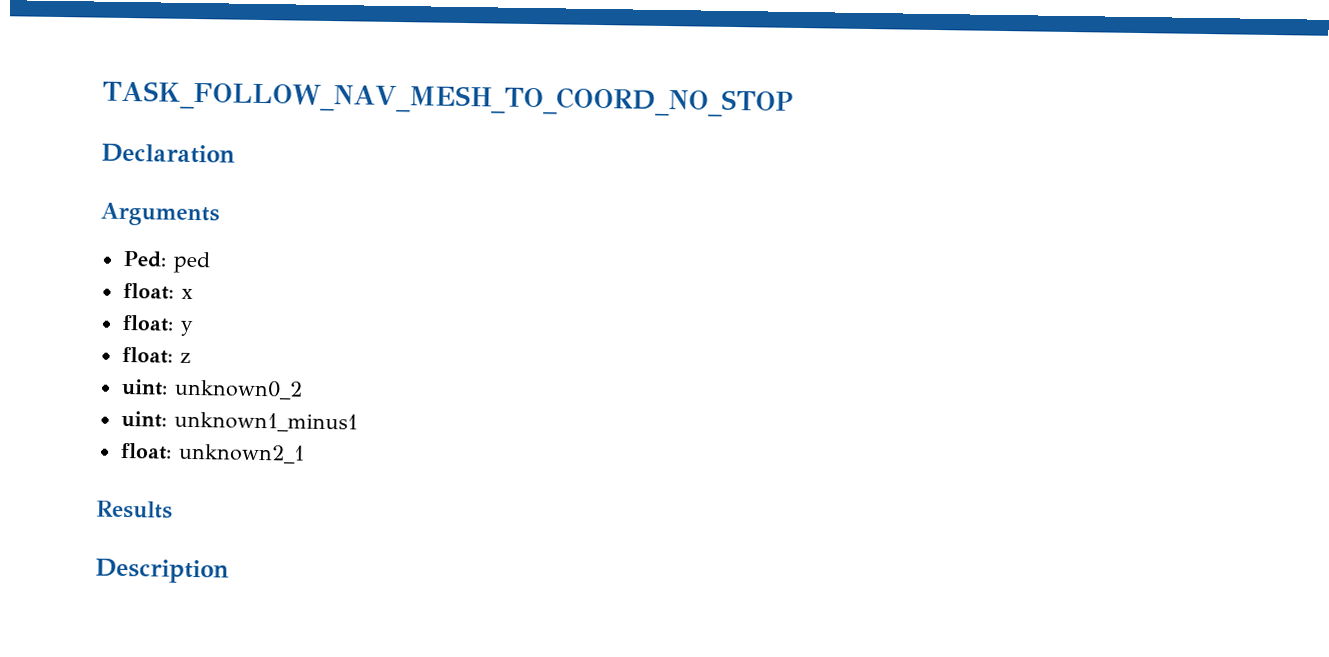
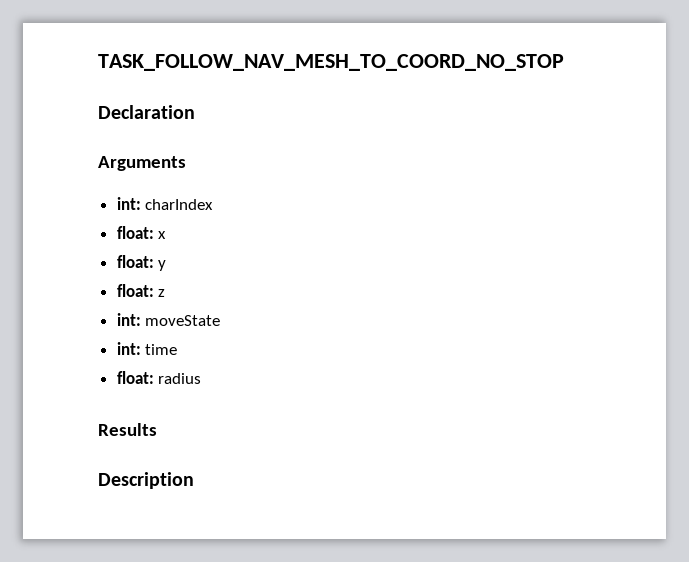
- Ped: ped
+ int: charIndex
- uint: unknown0_2
- uint: unknown1_minus1
- float: unknown2_1
+ int: moveState
+ int: time
+ float: radius

